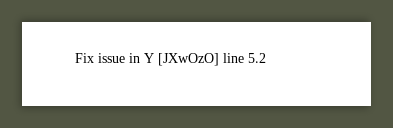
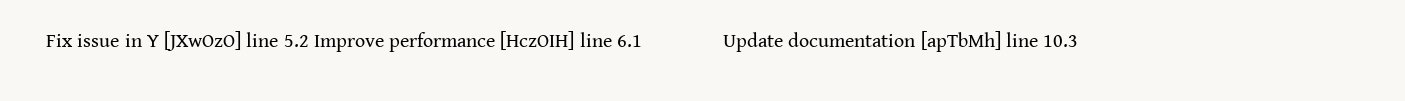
- Fix issue in Y [JXwOzO] line 5.2
+ Fix issue in Y [JXwOzO] line 5.2 Improve performance [HczOIH] line 6.1 Update documentation [apTbMh] line 10.3

